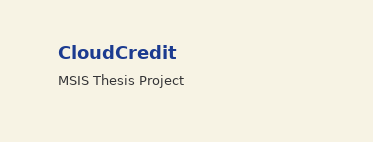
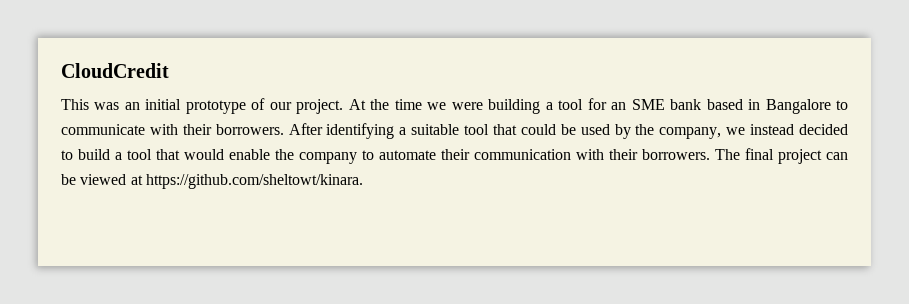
- MSIS Thesis Project
+ This was an initial prototype of our project. At the time we were building a tool for an SME bank based in Bangalore to communicate with their borrowers. After identifying a suitable tool that could be used by the company, we instead decided to build a tool that would enable the company to automate their communication with their borrowers. The final project can be viewed at https://github.com/sheltowt/kinara.

